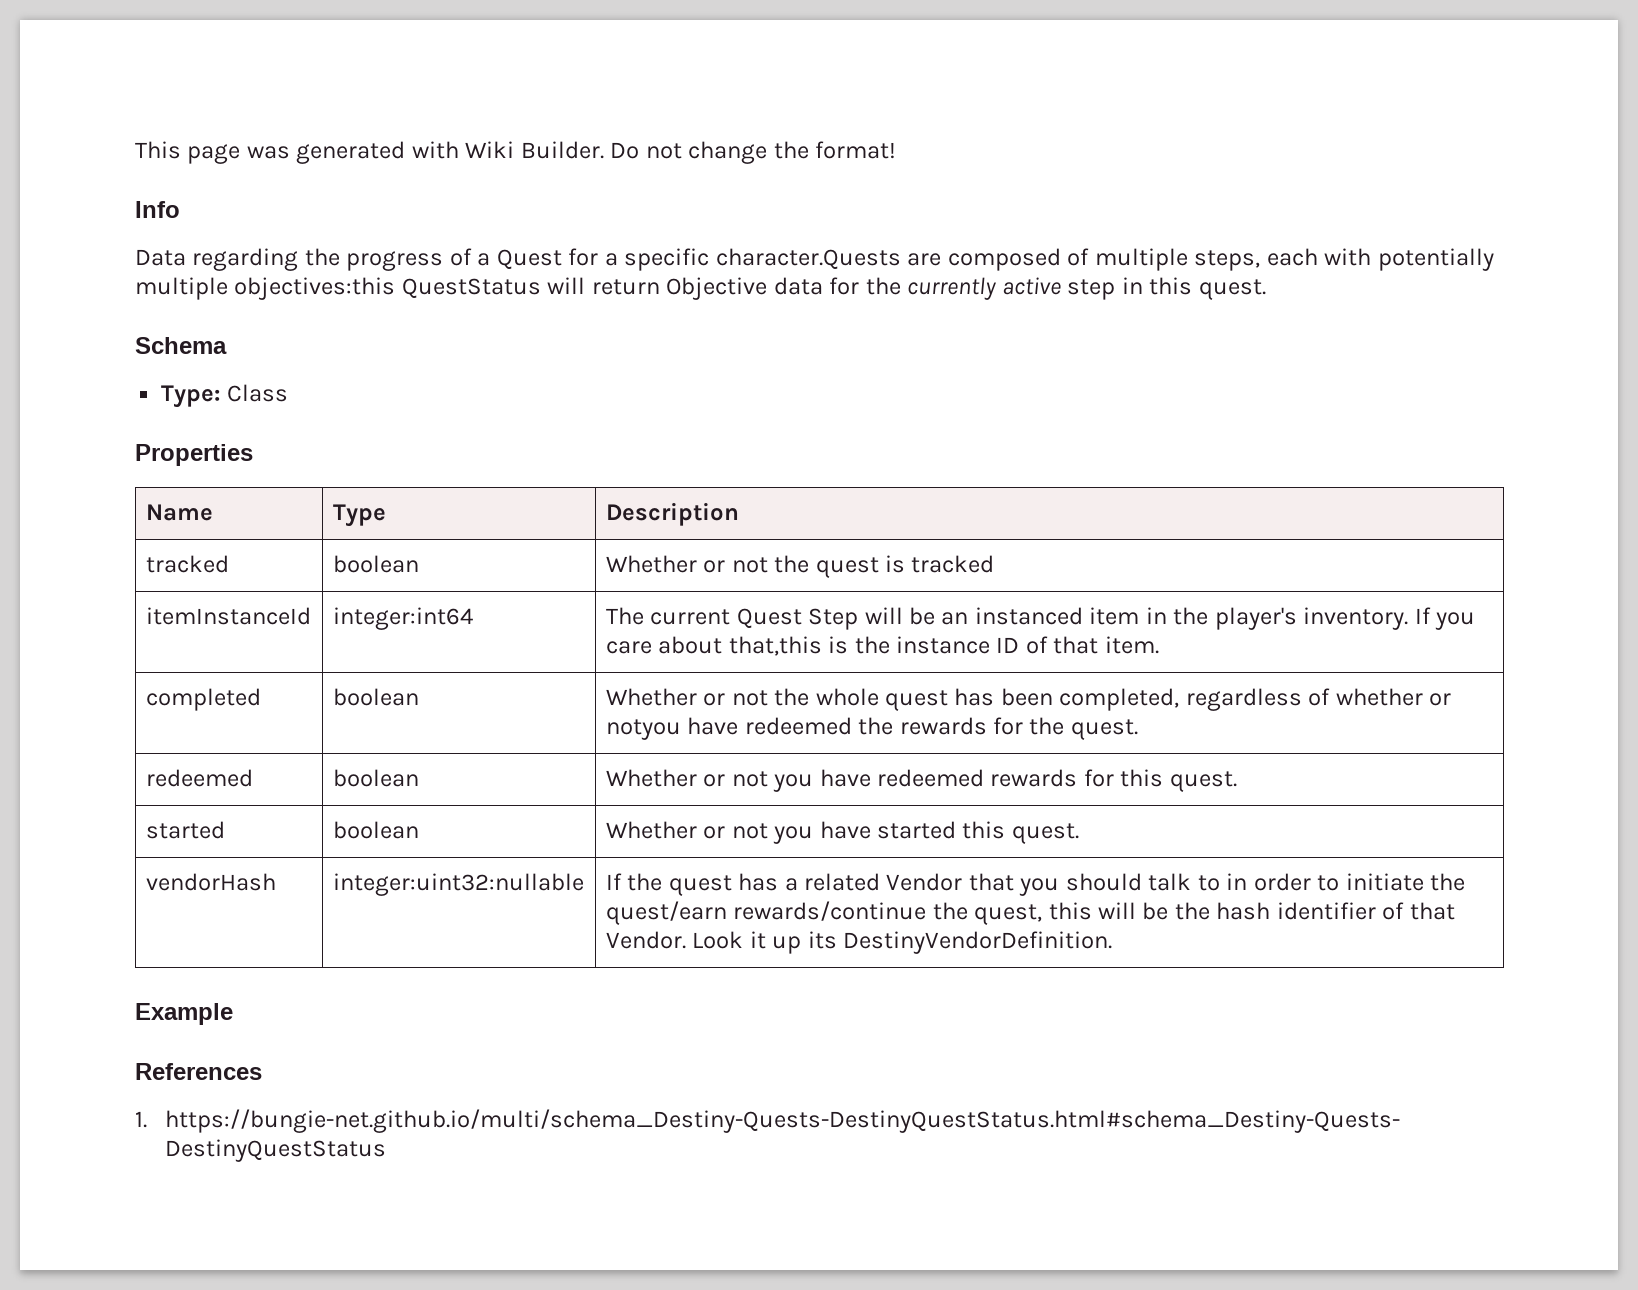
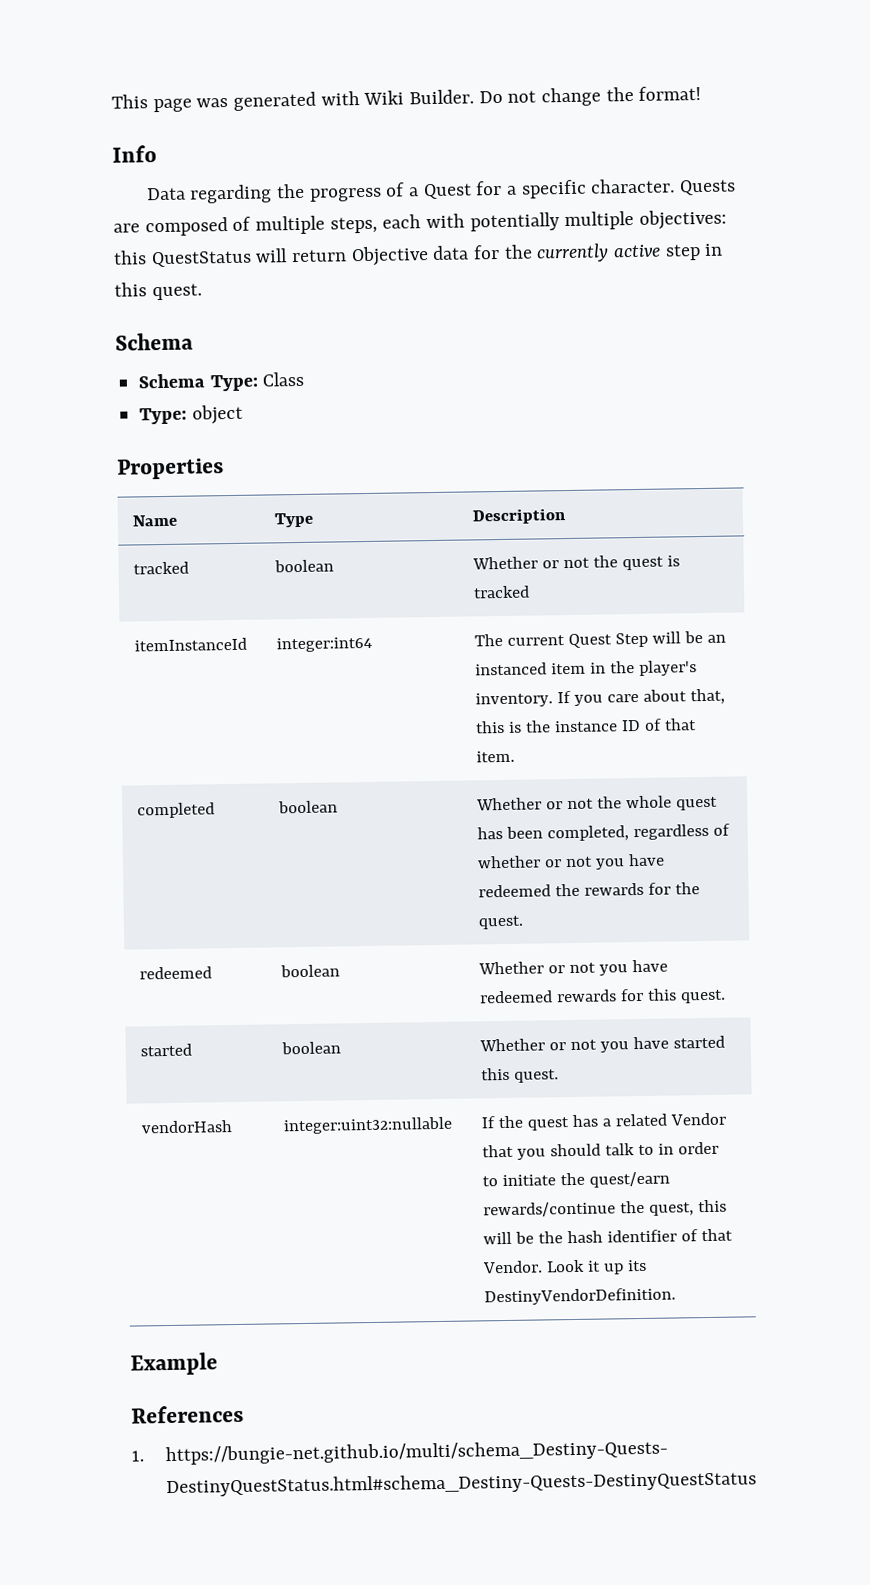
- Data regarding the progress of a Quest for a specific character.Quests are composed of multiple steps, each with potentially multiple objectives:this QuestStatus will return Objective data for the currently active step in this quest.
+ Data regarding the progress of a Quest for a specific character. Quests are composed of multiple steps, each with potentially multiple objectives: this QuestStatus will return Objective data for the currently active step in this quest.
- Type: Class
+ Schema Type: Class
+ Type: object
- itemInstanceId | integer:int64 | The current Quest Step will be an instanced item in the player's inventory. If you care about that,this is the instance ID of that item.
+ itemInstanceId | integer:int64 | The current Quest Step will be an instanced item in the player's inventory. If you care about that, this is the instance ID of that item.
- completed | boolean | Whether or not the whole quest has been completed, regardless of whether or notyou have redeemed the rewards for the quest.
+ completed | boolean | Whether or not the whole quest has been completed, regardless of whether or not you have redeemed the rewards for the quest.

